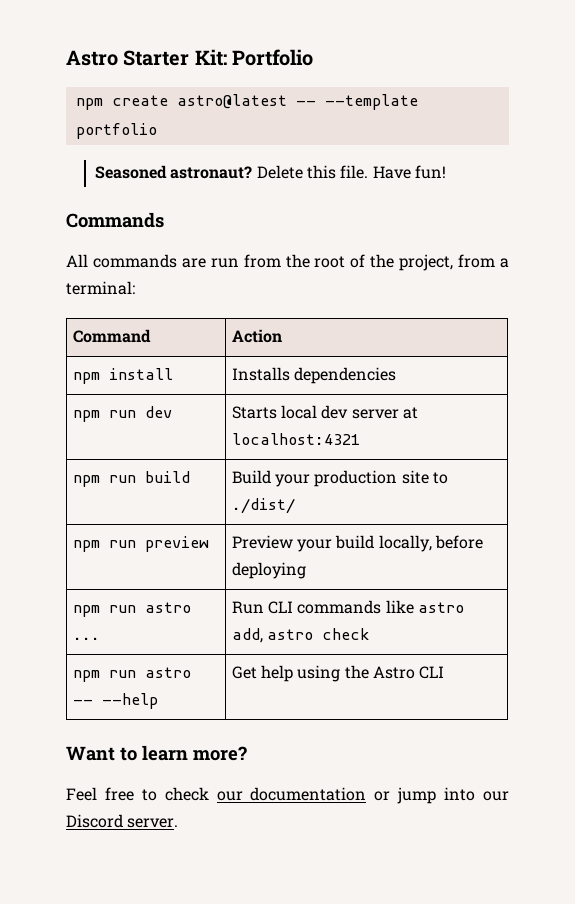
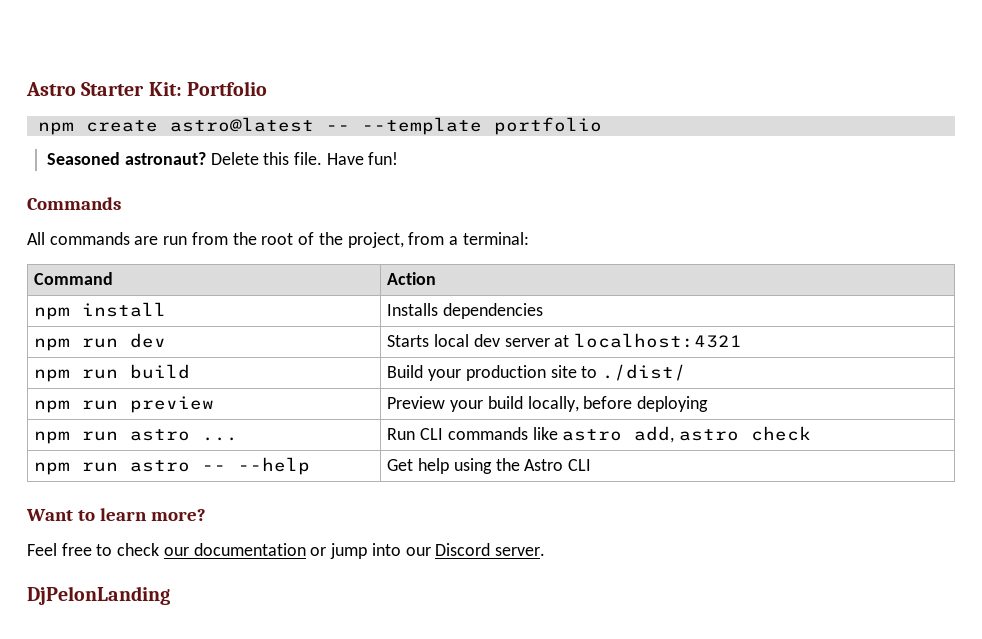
+ DjPelonLanding

